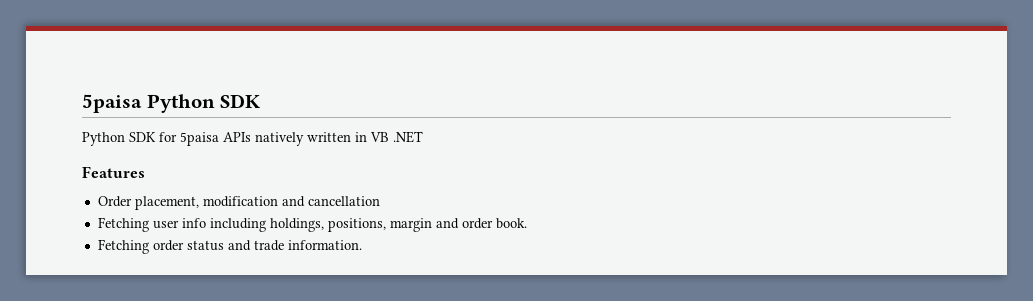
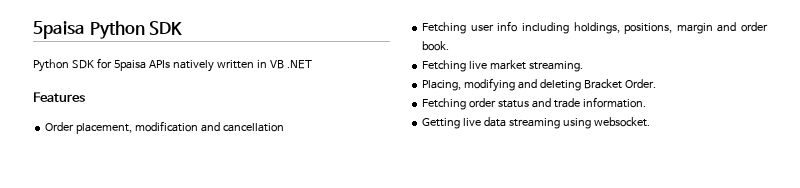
+ Fetching live market streaming.
+ Placing, modifying and deleting Bracket Order.
+ Getting live data streaming using websocket.

